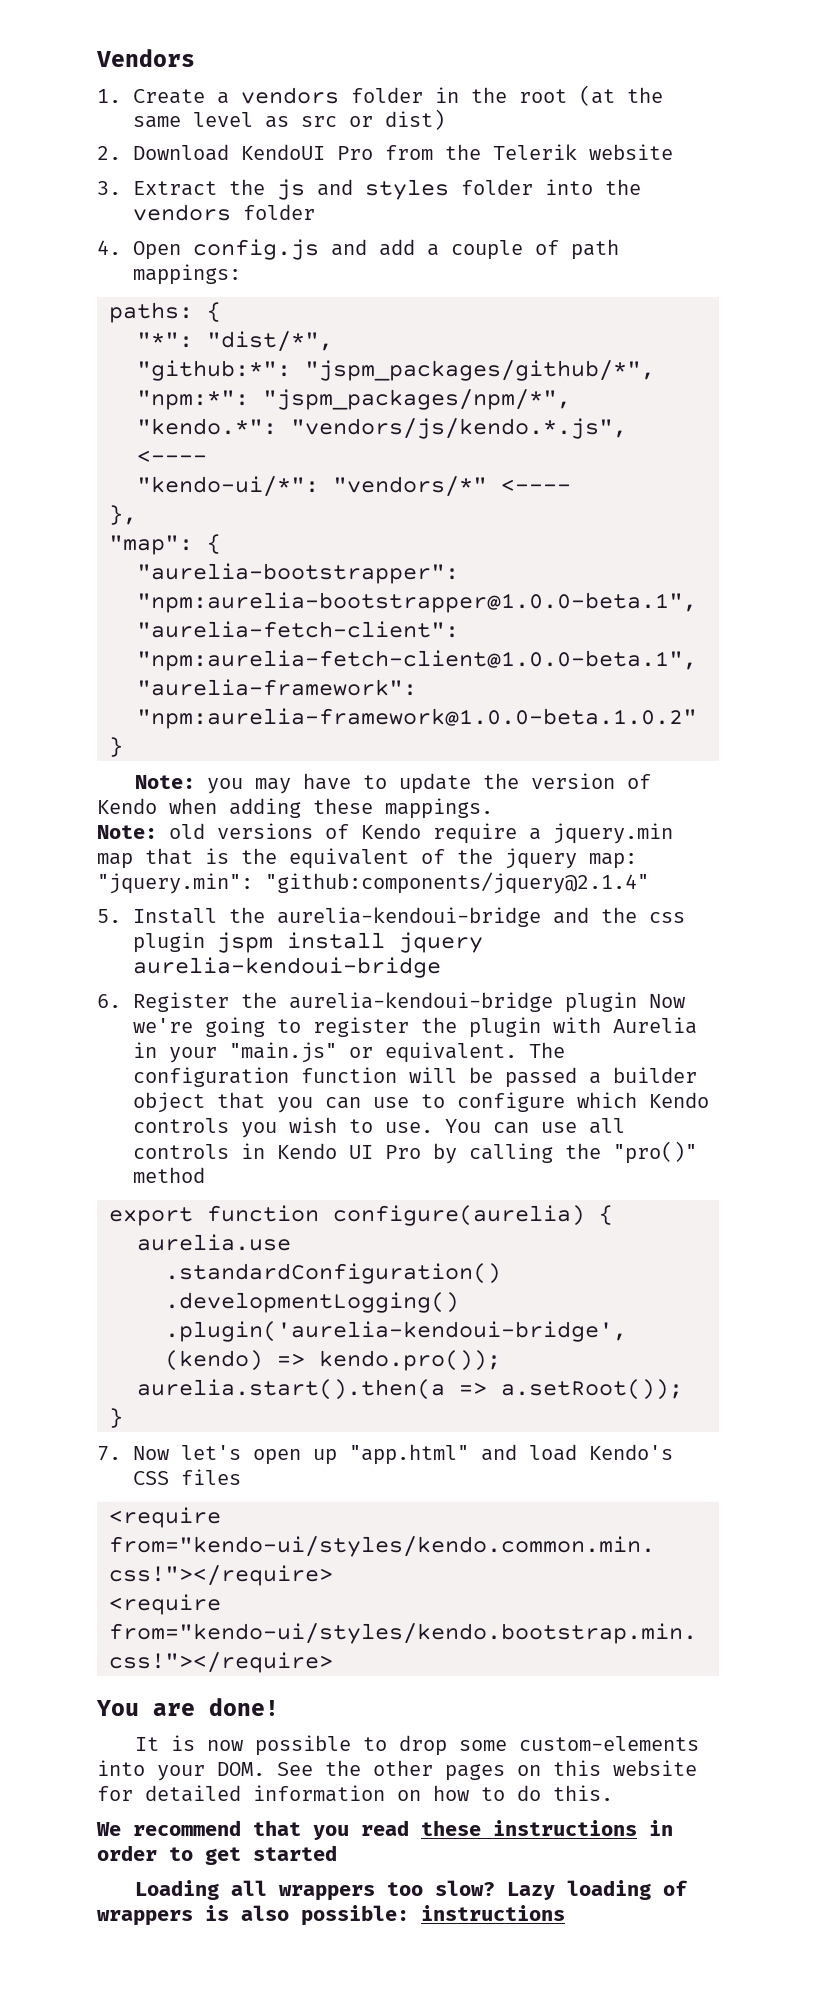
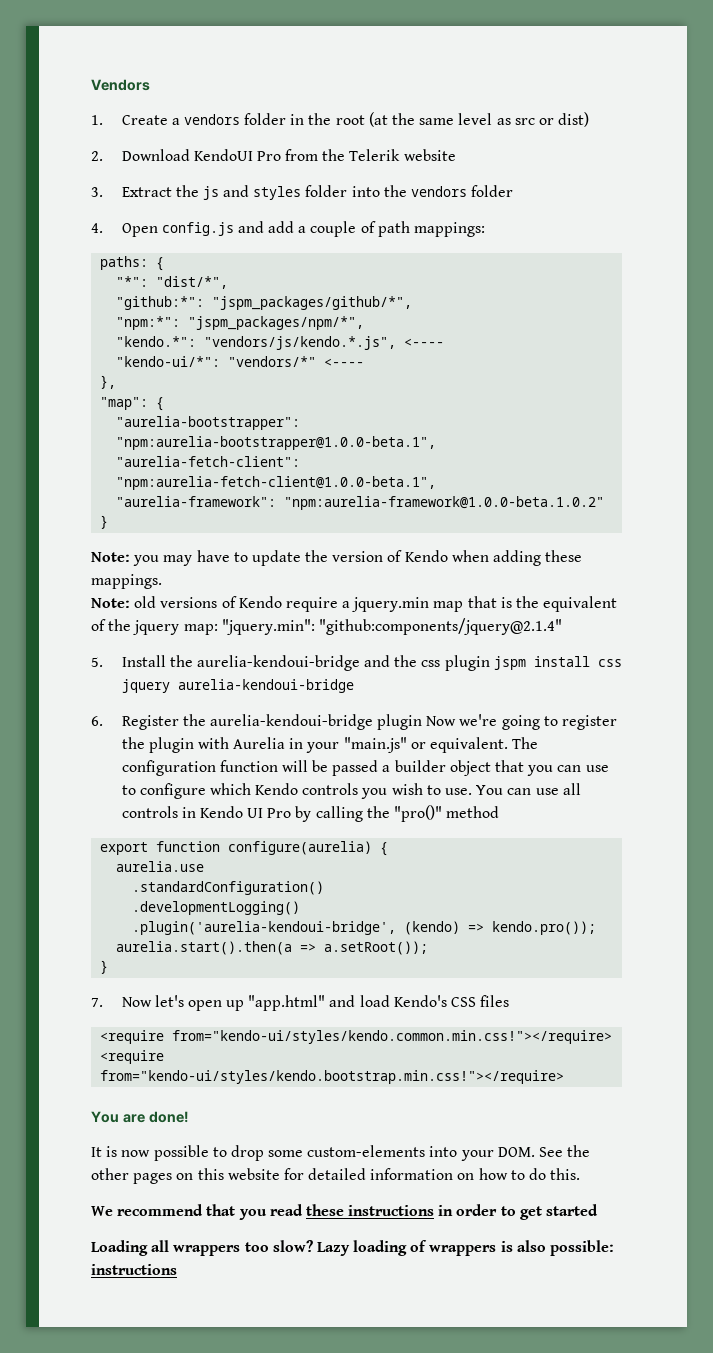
- 5. Install the aurelia-kendoui-bridge and the css plugin jspm install jquery aurelia-kendoui-bridge
+ 5. Install the aurelia-kendoui-bridge and the css plugin jspm install css jquery aurelia-kendoui-bridge

